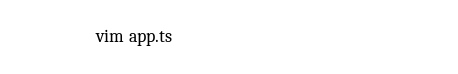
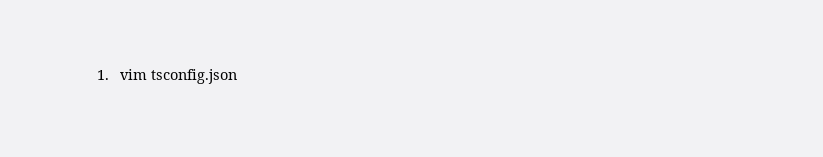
- vim app.ts
+ 1. vim tsconfig.json

